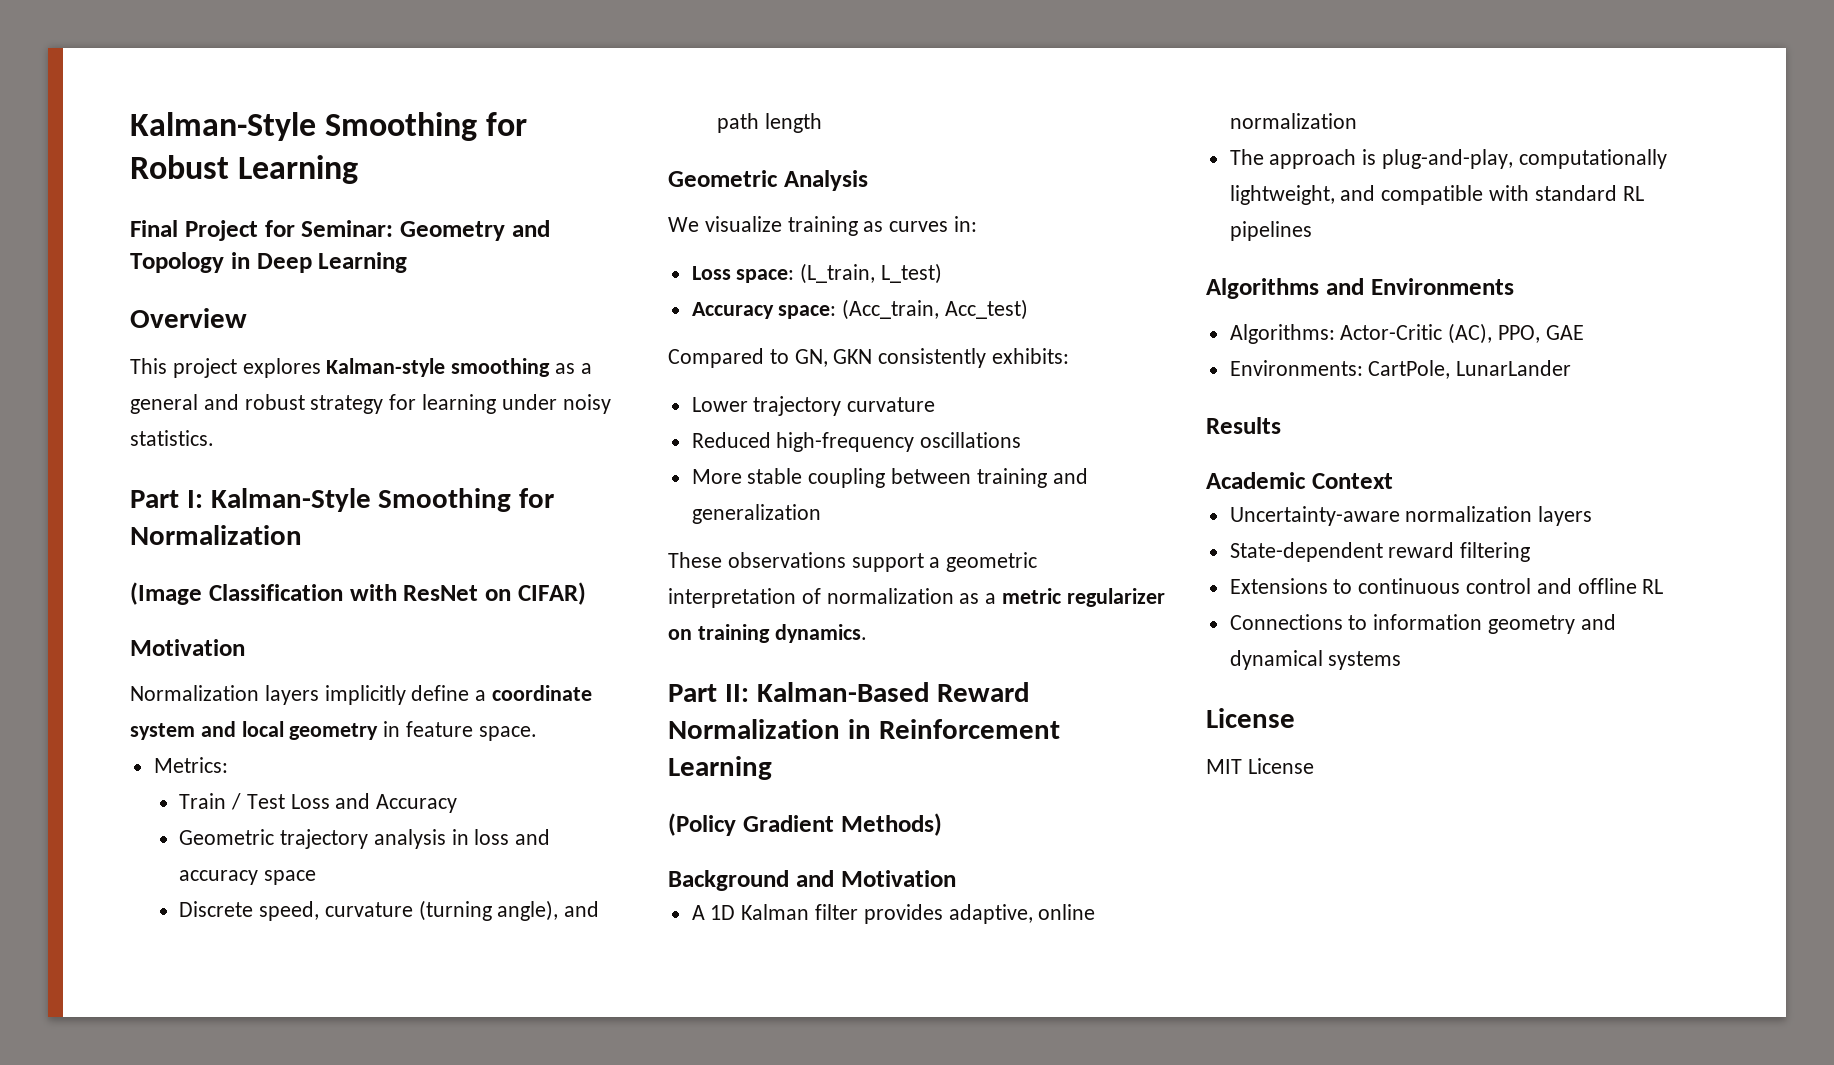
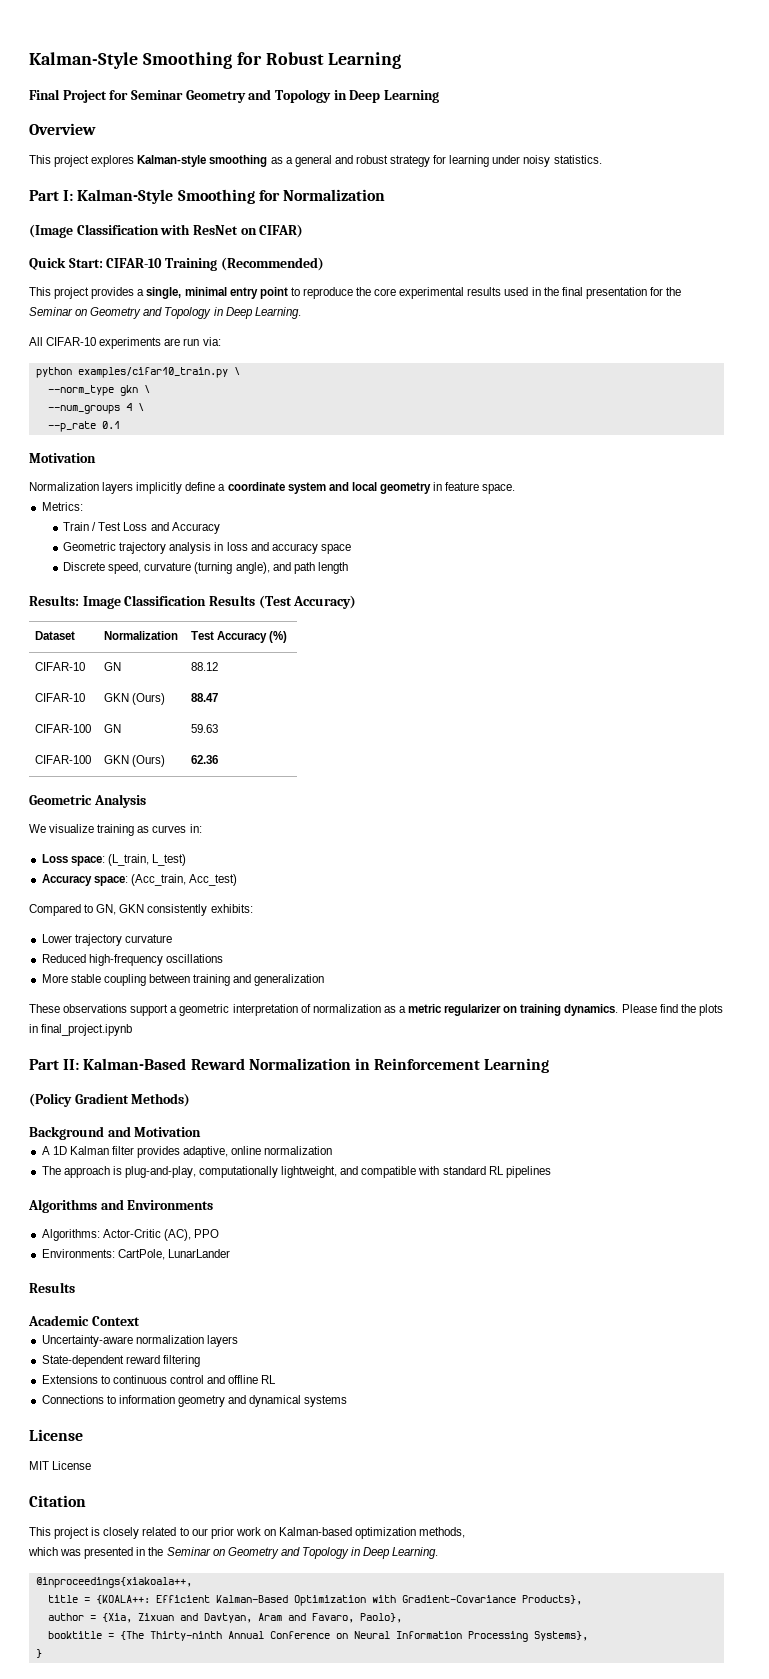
- Final Project for Seminar: Geometry and Topology in Deep Learning
+ Final Project for Seminar Geometry and Topology in Deep Learning
+ Quick Start: CIFAR-10 Training (Recommended)
+ This project provides a single, minimal entry point to reproduce the core experimental results used in the final presentation for the Seminar on Geometry and Topology in Deep Learning.
+ All CIFAR-10 experiments are run via:
+ python examples/cifar10_train.py \
+ --norm_type gkn \
+ --num_groups 4 \
+ --p_rate 0.1
+ Results: Image Classification Results (Test Accuracy)
+ Dataset | Normalization | Test Accuracy (%)
+ CIFAR-10 | GN | 88.12
+ CIFAR-10 | GKN (Ours) | 88.47
+ CIFAR-100 | GN | 59.63
+ CIFAR-100 | GKN (Ours) | 62.36
+ Please find the plots in final_project.ipynb
- Algorithms: Actor-Critic (AC), PPO, GAE
+ Algorithms: Actor-Critic (AC), PPO
+ Citation
+ This project is closely related to our prior work on Kalman-based optimization methods,
+ which was presented in the Seminar on Geometry and Topology in Deep Learning.
+ @inproceedings{xiakoala++,
+ title = {KOALA++: Efficient Kalman-Based Optimization with Gradient-Covariance Products},
+ author = {Xia, Zixuan and Davtyan, Aram and Favaro, Paolo},
+ booktitle = {The Thirty-ninth Annual Conference on Neural Information Processing Systems},
+ }

